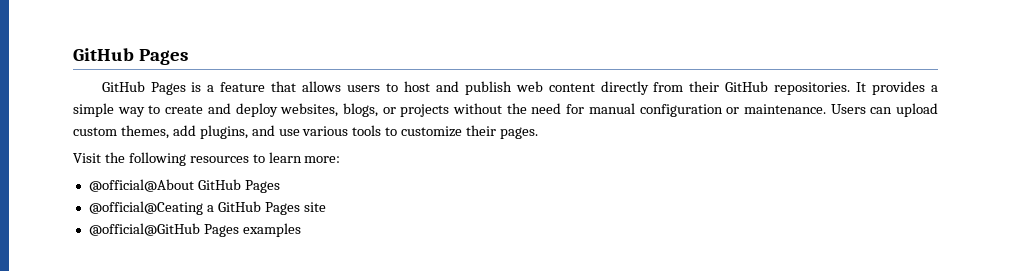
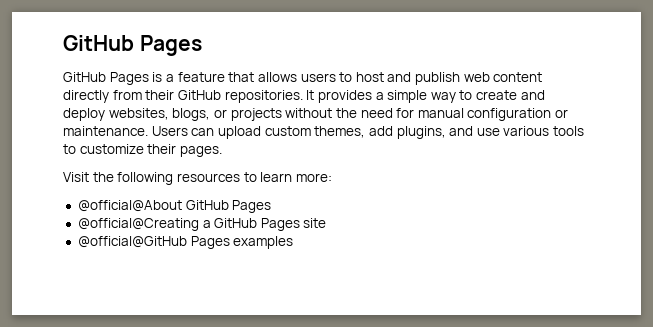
- @official@Ceating a GitHub Pages site
+ @official@Creating a GitHub Pages site

